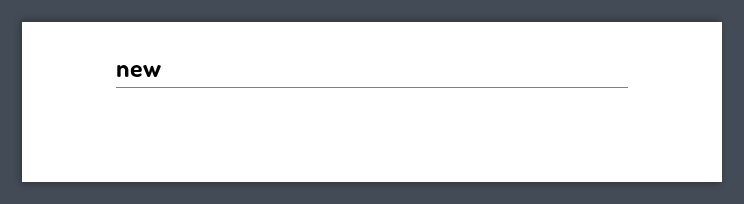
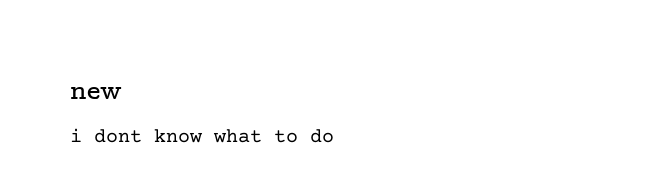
+ i dont know what to do

